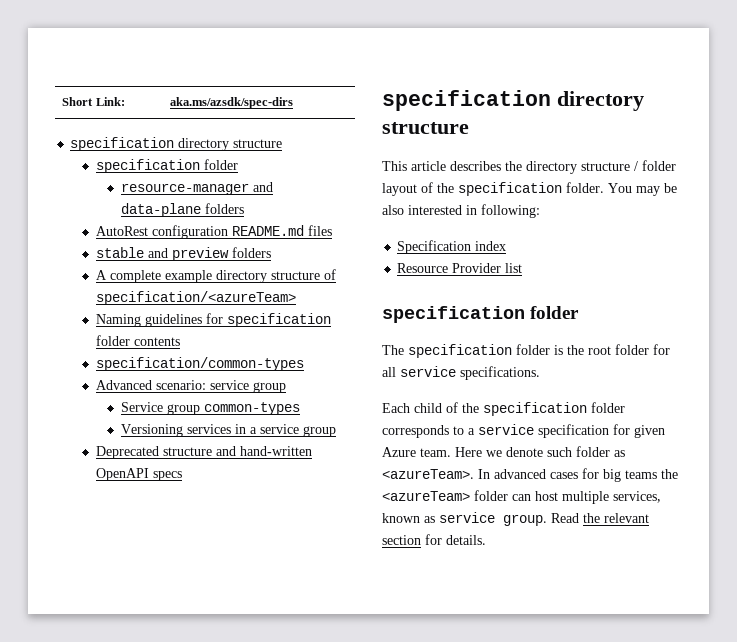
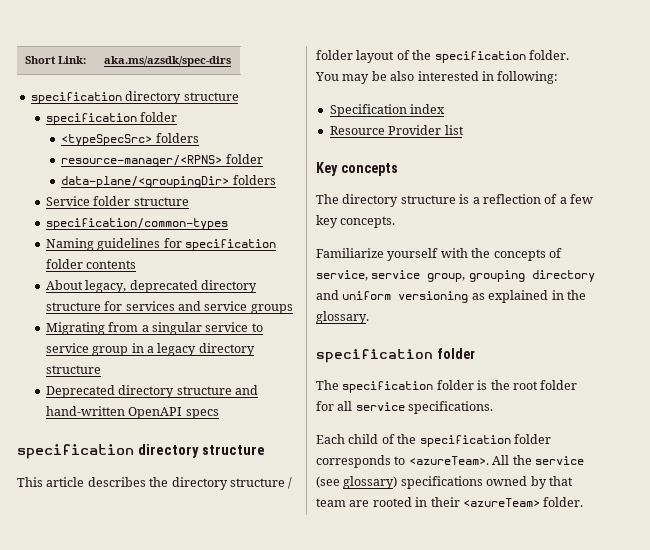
- resource-manager and data-plane folders
- AutoRest configuration README.md files
- stable and preview folders
- A complete example directory structure of specification/<azureTeam>
+ <typeSpecSrc> folders
+ resource-manager/<RPNS> folder
+ data-plane/<groupingDir> folders
+ Service folder structure
+ specification/common-types
- specification/common-types
- Advanced scenario: service group
- Service group common-types
- Versioning services in a service group
+ About legacy, deprecated directory structure for services and service groups
+ Migrating from a singular service to service group in a legacy directory structure
- Deprecated structure and hand-written OpenAPI specs
+ Deprecated directory structure and hand-written OpenAPI specs
+ Key concepts
+ The directory structure is a reflection of a few key concepts.
+ Familiarize yourself with the concepts of service, service group, grouping directory and uniform versioning as explained in the glossary.
- Each child of the specification folder corresponds to a service specification for given Azure team. Here we denote such folder as <azureTeam>. In advanced cases for big teams the <azureTeam> folder can host multiple services, known as service group. Read the relevant section for details.
+ Each child of the specification folder corresponds to <azureTeam>. All the service (see glossary) specifications owned by that team are rooted in their <azureTeam> folder.

